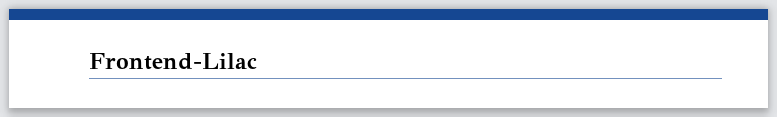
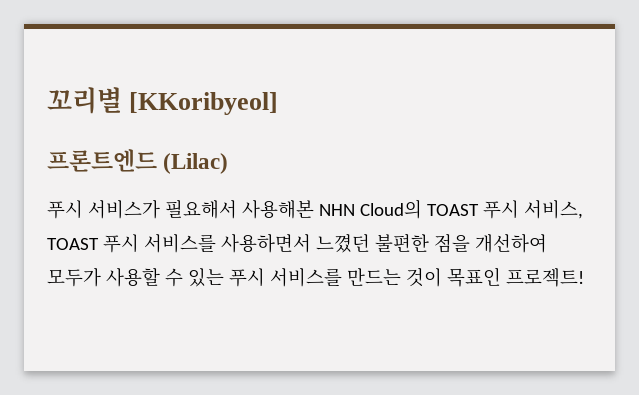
- Frontend-Lilac
+ 꼬리별 [KKoribyeol]
+ 프론트엔드 (Lilac)
+ 푸시 서비스가 필요해서 사용해본 NHN Cloud의 TOAST 푸시 서비스,
+ TOAST 푸시 서비스를 사용하면서 느꼈던 불편한 점을 개선하여
+ 모두가 사용할 수 있는 푸시 서비스를 만드는 것이 목표인 프로젝트!

